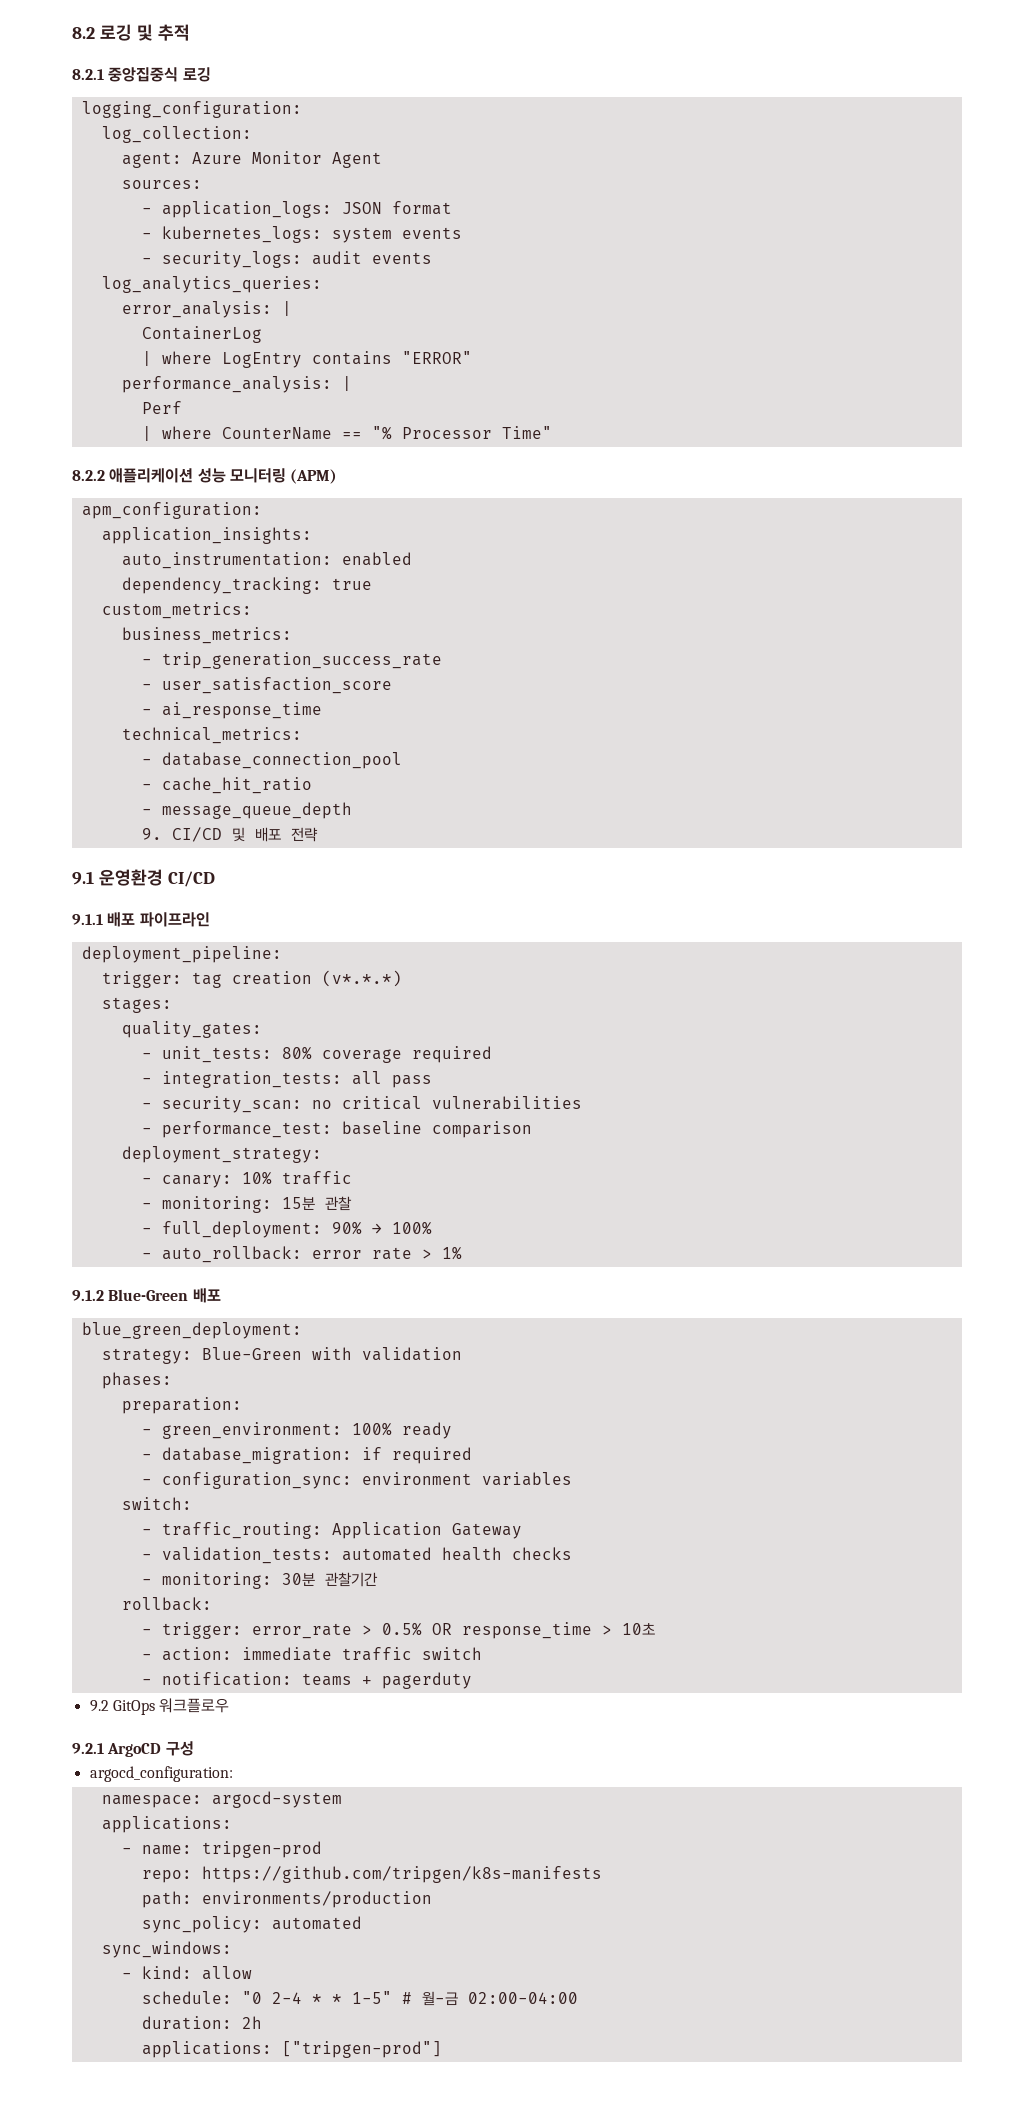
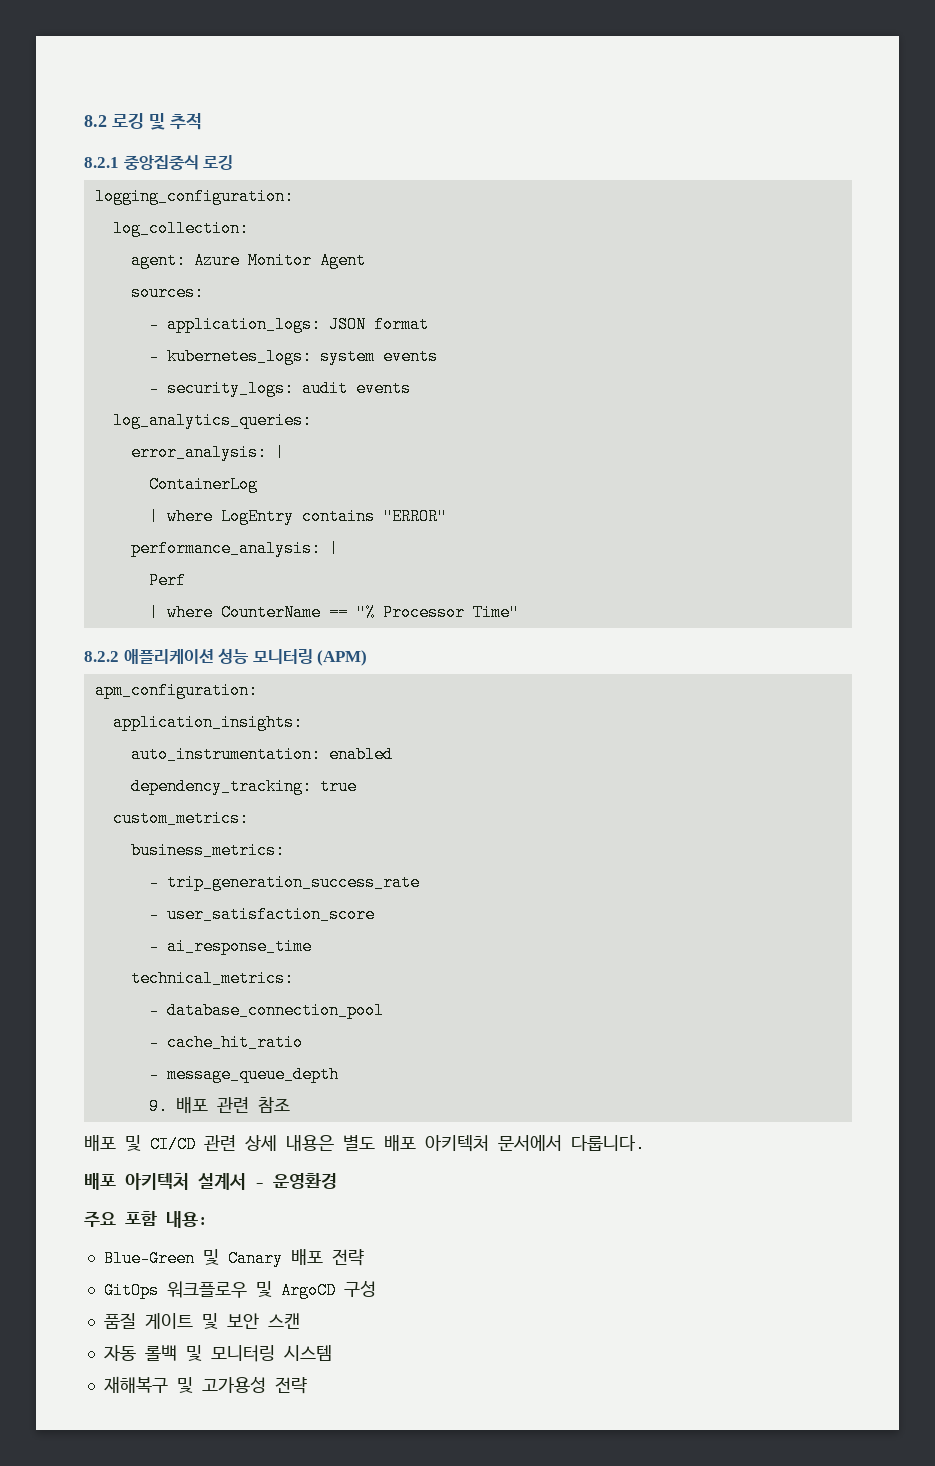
- 9. CI/CD 및 배포 전략
- 9.1 운영환경 CI/CD
- 9.1.1 배포 파이프라인
- deployment_pipeline:
- trigger: tag creation (v*.*.*)
- stages:
- quality_gates:
- - unit_tests: 80% coverage required
- - integration_tests: all pass
- - security_scan: no critical vulnerabilities
- - performance_test: baseline comparison
- deployment_strategy:
- - canary: 10% traffic
- - monitoring: 15분 관찰
- - full_deployment: 90% → 100%
- - auto_rollback: error rate > 1%
- 9.1.2 Blue-Green 배포
- blue_green_deployment:
- strategy: Blue-Green with validation
- phases:
- preparation:
- - green_environment: 100% ready
- - database_migration: if required
- - configuration_sync: environment variables
- switch:
- - traffic_routing: Application Gateway
- - validation_tests: automated health checks
- - monitoring: 30분 관찰기간
- rollback:
- - trigger: error_rate > 0.5% OR response_time > 10초
- - action: immediate traffic switch
- - notification: teams + pagerduty
- 9.2 GitOps 워크플로우
- 9.2.1 ArgoCD 구성
+ 9. 배포 관련 참조
+ 배포 및 CI/CD 관련 상세 내용은 별도 배포 아키텍처 문서에서 다룹니다.
+ 배포 아키텍처 설계서 - 운영환경
+ 주요 포함 내용:
+ Blue-Green 및 Canary 배포 전략
+ GitOps 워크플로우 및 ArgoCD 구성
- argocd_configuration:
- namespace: argocd-system
- applications:
- - name: tripgen-prod
- repo: https://github.com/tripgen/k8s-manifests
- path: environments/production
- sync_policy: automated
- sync_windows:
- - kind: allow
- schedule: "0 2-4 * * 1-5" # 월-금 02:00-04:00
- duration: 2h
- applications: ["tripgen-prod"]
+ 품질 게이트 및 보안 스캔
+ 자동 롤백 및 모니터링 시스템
+ 재해복구 및 고가용성 전략

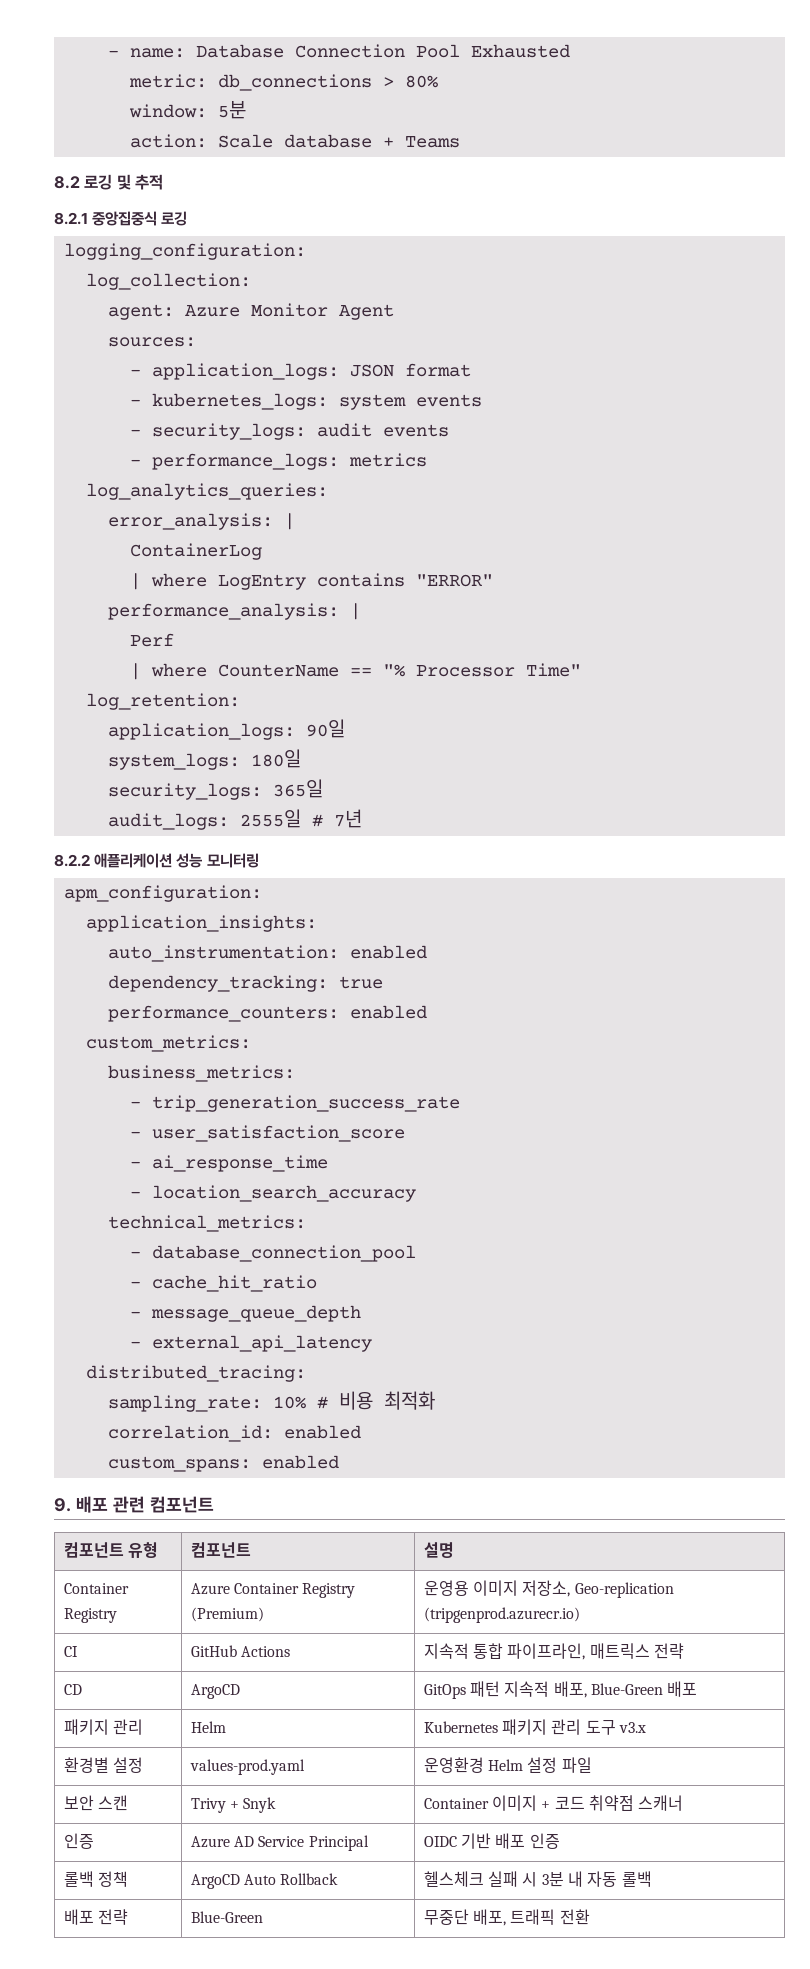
+ - name: Database Connection Pool Exhausted
+ metric: db_connections > 80%
+ window: 5분
+ action: Scale database + Teams
+ - performance_logs: metrics
+ log_retention:
+ application_logs: 90일
+ system_logs: 180일
+ security_logs: 365일
+ audit_logs: 2555일 # 7년
- 8.2.2 애플리케이션 성능 모니터링 (APM)
+ 8.2.2 애플리케이션 성능 모니터링
+ performance_counters: enabled
+ - location_search_accuracy
- 9. 배포 관련 참조
- 배포 및 CI/CD 관련 상세 내용은 별도 배포 아키텍처 문서에서 다룹니다.
- 배포 아키텍처 설계서 - 운영환경
- 주요 포함 내용:
- Blue-Green 및 Canary 배포 전략
- GitOps 워크플로우 및 ArgoCD 구성
- 품질 게이트 및 보안 스캔
- 자동 롤백 및 모니터링 시스템
- 재해복구 및 고가용성 전략
+ - external_api_latency
+ distributed_tracing:
+ sampling_rate: 10% # 비용 최적화
+ correlation_id: enabled
+ custom_spans: enabled
+ 9. 배포 관련 컴포넌트
+ 컴포넌트 유형 | 컴포넌트 | 설명
+ Container Registry | Azure Container Registry (Premium) | 운영용 이미지 저장소, Geo-replication (tripgenprod.azurecr.io)
+ CI | GitHub Actions | 지속적 통합 파이프라인, 매트릭스 전략
+ CD | ArgoCD | GitOps 패턴 지속적 배포, Blue-Green 배포
+ 패키지 관리 | Helm | Kubernetes 패키지 관리 도구 v3.x
+ 환경별 설정 | values-prod.yaml | 운영환경 Helm 설정 파일
+ 보안 스캔 | Trivy + Snyk | Container 이미지 + 코드 취약점 스캐너
+ 인증 | Azure AD Service Principal | OIDC 기반 배포 인증
+ 롤백 정책 | ArgoCD Auto Rollback | 헬스체크 실패 시 3분 내 자동 롤백
+ 배포 전략 | Blue-Green | 무중단 배포, 트래픽 전환

